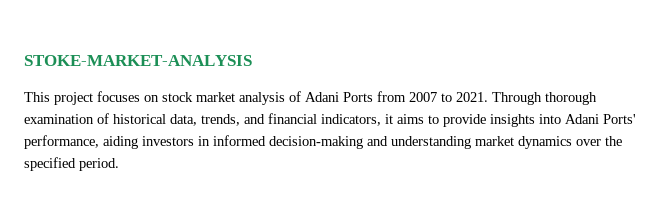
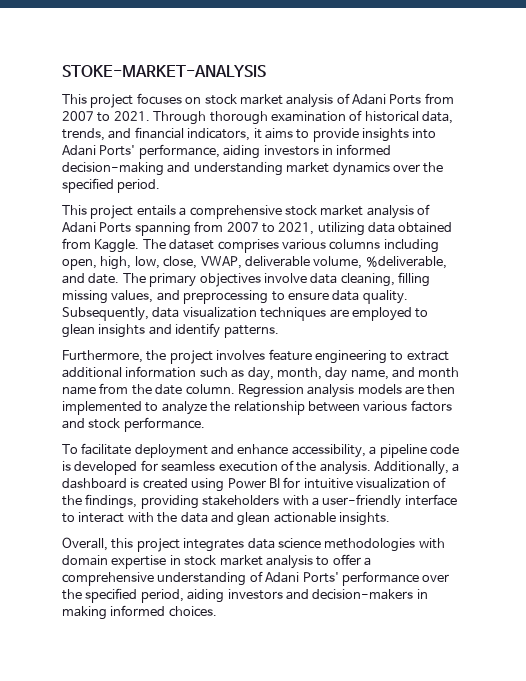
+ This project entails a comprehensive stock market analysis of Adani Ports spanning from 2007 to 2021, utilizing data obtained from Kaggle. The dataset comprises various columns including open, high, low, close, VWAP, deliverable volume, %deliverable, and date. The primary objectives involve data cleaning, filling missing values, and preprocessing to ensure data quality. Subsequently, data visualization techniques are employed to glean insights and identify patterns.
+ Furthermore, the project involves feature engineering to extract additional information such as day, month, day name, and month name from the date column. Regression analysis models are then implemented to analyze the relationship between various factors and stock performance.
+ To facilitate deployment and enhance accessibility, a pipeline code is developed for seamless execution of the analysis. Additionally, a dashboard is created using Power BI for intuitive visualization of the findings, providing stakeholders with a user-friendly interface to interact with the data and glean actionable insights.
+ Overall, this project integrates data science methodologies with domain expertise in stock market analysis to offer a comprehensive understanding of Adani Ports' performance over the specified period, aiding investors and decision-makers in making informed choices.

